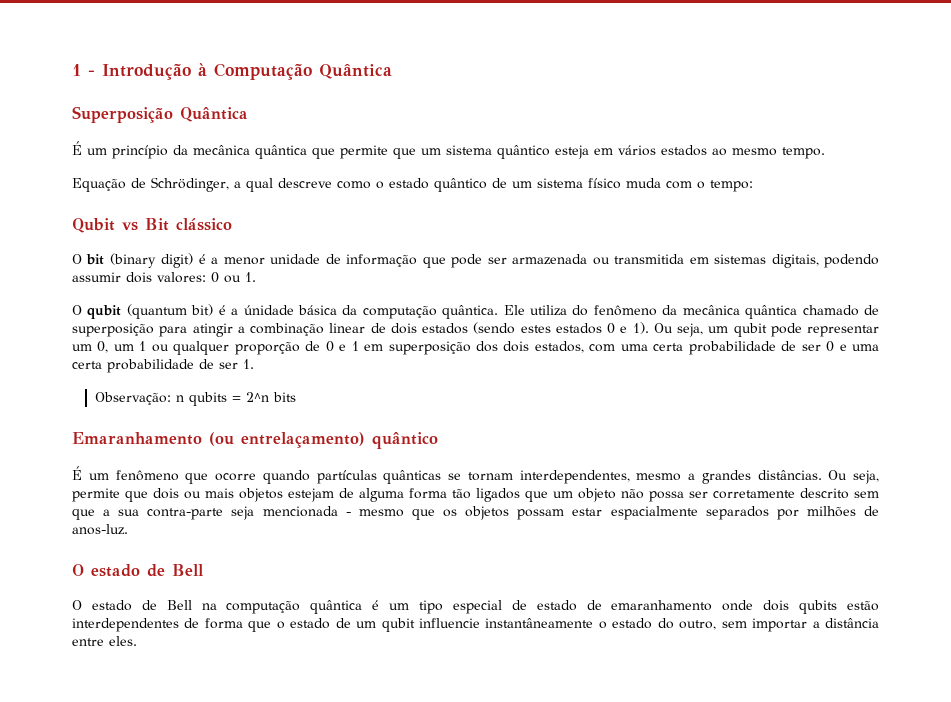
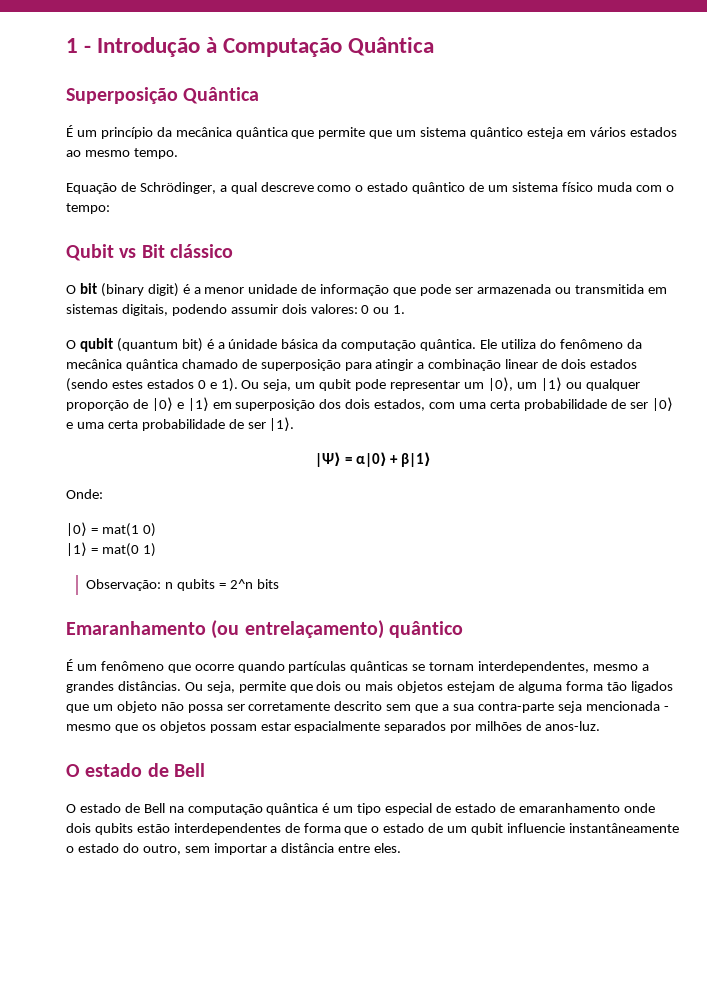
- Ou seja, um qubit pode representar um 0, um 1 ou qualquer proporção de 0 e 1 em superposição dos dois estados, com uma certa probabilidade de ser 0 e uma certa probabilidade de ser 1.
+ Ou seja, um qubit pode representar um |0⟩, um |1⟩ ou qualquer proporção de |0⟩ e |1⟩ em superposição dos dois estados, com uma certa probabilidade de ser |0⟩ e uma certa probabilidade de ser |1⟩.
+ |Ψ⟩ = α|0⟩ + β|1⟩
+ Onde:
+ |0⟩ = mat(1 0)
+ |1⟩ = mat(0 1)

